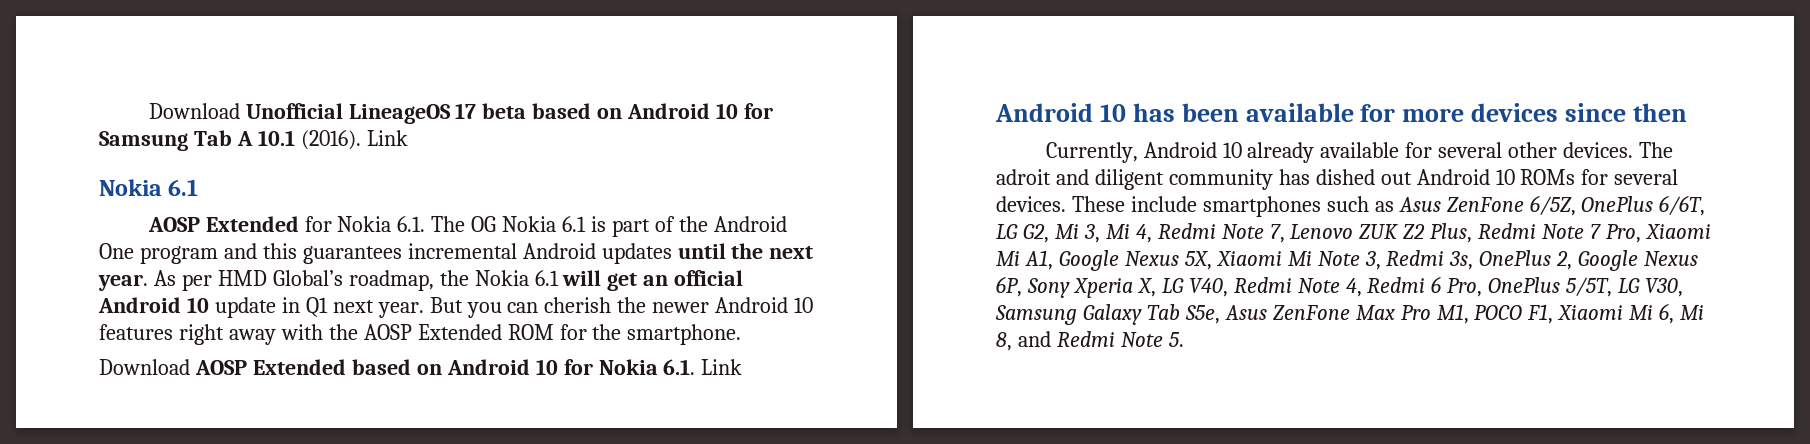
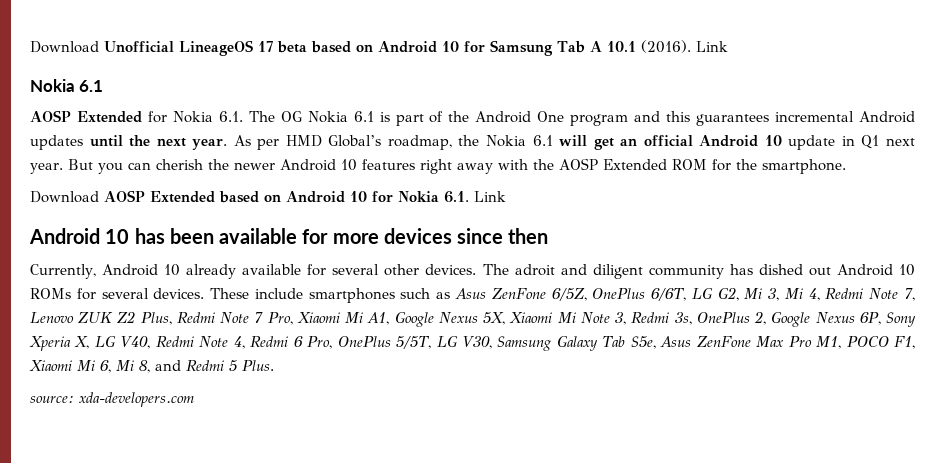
- These include smartphones such as Asus ZenFone 6/5Z, OnePlus 6/6T, LG G2, Mi 3, Mi 4, Redmi Note 7, Lenovo ZUK Z2 Plus, Redmi Note 7 Pro, Xiaomi Mi A1, Google Nexus 5X, Xiaomi Mi Note 3, Redmi 3s, OnePlus 2, Google Nexus 6P, Sony Xperia X, LG V40, Redmi Note 4, Redmi 6 Pro, OnePlus 5/5T, LG V30, Samsung Galaxy Tab S5e, Asus ZenFone Max Pro M1, POCO F1, Xiaomi Mi 6, Mi 8, and Redmi Note 5.
+ These include smartphones such as Asus ZenFone 6/5Z, OnePlus 6/6T, LG G2, Mi 3, Mi 4, Redmi Note 7, Lenovo ZUK Z2 Plus, Redmi Note 7 Pro, Xiaomi Mi A1, Google Nexus 5X, Xiaomi Mi Note 3, Redmi 3s, OnePlus 2, Google Nexus 6P, Sony Xperia X, LG V40, Redmi Note 4, Redmi 6 Pro, OnePlus 5/5T, LG V30, Samsung Galaxy Tab S5e, Asus ZenFone Max Pro M1, POCO F1, Xiaomi Mi 6, Mi 8, and Redmi 5 Plus.
+ source: xda-developers.com

